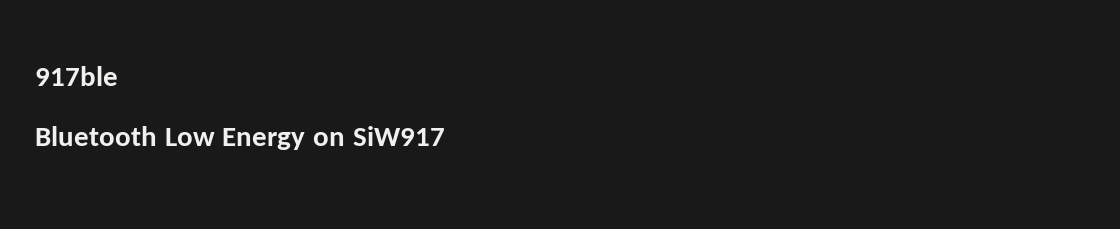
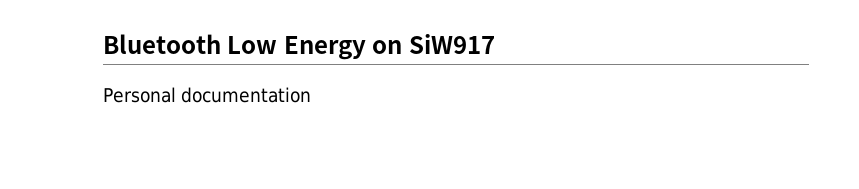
- 917ble
+ Personal documentation

